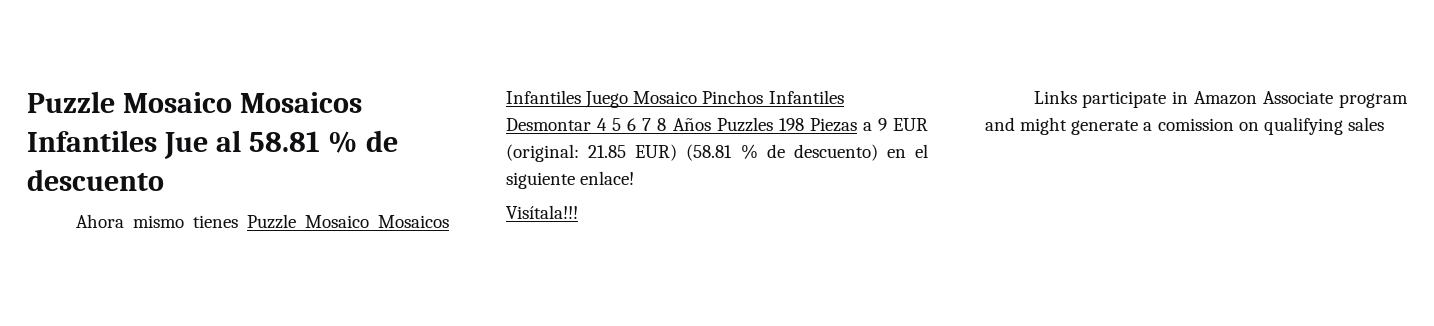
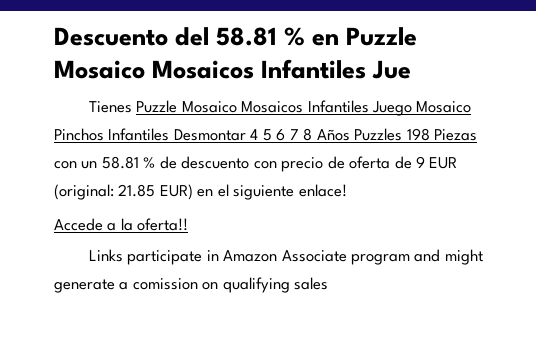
- Puzzle Mosaico Mosaicos Infantiles Jue al 58.81 % de descuento
- Ahora mismo tienes Puzzle Mosaico Mosaicos Infantiles Juego Mosaico Pinchos Infantiles Desmontar 4 5 6 7 8 Años Puzzles 198 Piezas a 9 EUR (original: 21.85 EUR) (58.81 % de descuento) en el siguiente enlace!
+ Descuento del 58.81 % en Puzzle Mosaico Mosaicos Infantiles Jue
+ Tienes Puzzle Mosaico Mosaicos Infantiles Juego Mosaico Pinchos Infantiles Desmontar 4 5 6 7 8 Años Puzzles 198 Piezas con un 58.81 % de descuento con precio de oferta de 9 EUR (original: 21.85 EUR) en el siguiente enlace!
- Visítala!!!
+ Accede a la oferta!!

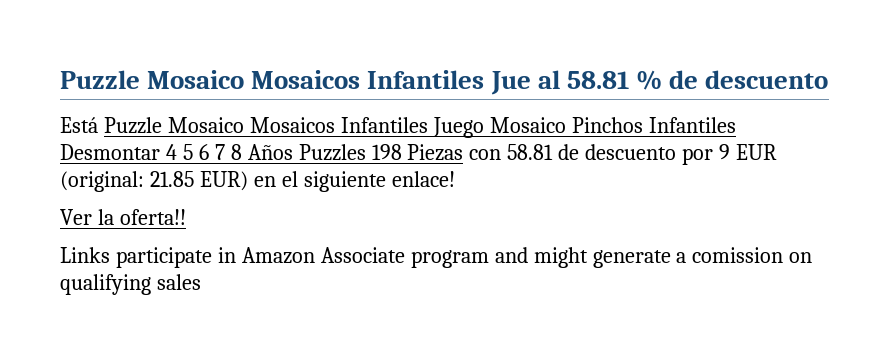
- Descuento del 58.81 % en Puzzle Mosaico Mosaicos Infantiles Jue
- Tienes Puzzle Mosaico Mosaicos Infantiles Juego Mosaico Pinchos Infantiles Desmontar 4 5 6 7 8 Años Puzzles 198 Piezas con un 58.81 % de descuento con precio de oferta de 9 EUR (original: 21.85 EUR) en el siguiente enlace!
+ Puzzle Mosaico Mosaicos Infantiles Jue al 58.81 % de descuento
+ Está Puzzle Mosaico Mosaicos Infantiles Juego Mosaico Pinchos Infantiles Desmontar 4 5 6 7 8 Años Puzzles 198 Piezas con 58.81 de descuento por 9 EUR (original: 21.85 EUR) en el siguiente enlace!
- Accede a la oferta!!
+ Ver la oferta!!

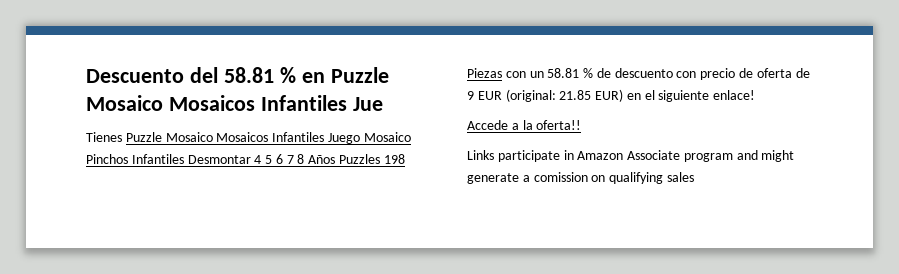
- Puzzle Mosaico Mosaicos Infantiles Jue al 58.81 % de descuento
- Está Puzzle Mosaico Mosaicos Infantiles Juego Mosaico Pinchos Infantiles Desmontar 4 5 6 7 8 Años Puzzles 198 Piezas con 58.81 de descuento por 9 EUR (original: 21.85 EUR) en el siguiente enlace!
+ Descuento del 58.81 % en Puzzle Mosaico Mosaicos Infantiles Jue
+ Tienes Puzzle Mosaico Mosaicos Infantiles Juego Mosaico Pinchos Infantiles Desmontar 4 5 6 7 8 Años Puzzles 198 Piezas con un 58.81 % de descuento con precio de oferta de 9 EUR (original: 21.85 EUR) en el siguiente enlace!
- Ver la oferta!!
+ Accede a la oferta!!

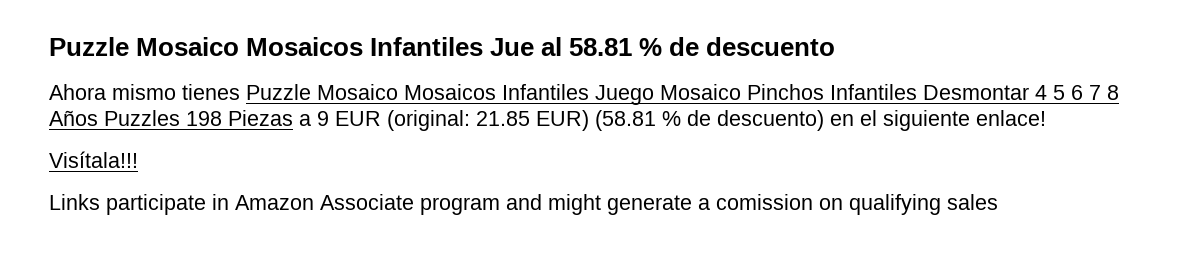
- Descuento del 58.81 % en Puzzle Mosaico Mosaicos Infantiles Jue
- Tienes Puzzle Mosaico Mosaicos Infantiles Juego Mosaico Pinchos Infantiles Desmontar 4 5 6 7 8 Años Puzzles 198 Piezas con un 58.81 % de descuento con precio de oferta de 9 EUR (original: 21.85 EUR) en el siguiente enlace!
+ Puzzle Mosaico Mosaicos Infantiles Jue al 58.81 % de descuento
+ Ahora mismo tienes Puzzle Mosaico Mosaicos Infantiles Juego Mosaico Pinchos Infantiles Desmontar 4 5 6 7 8 Años Puzzles 198 Piezas a 9 EUR (original: 21.85 EUR) (58.81 % de descuento) en el siguiente enlace!
- Accede a la oferta!!
+ Visítala!!!

